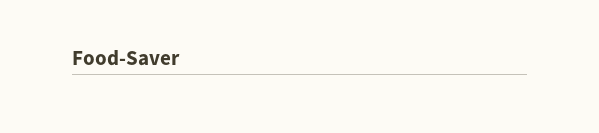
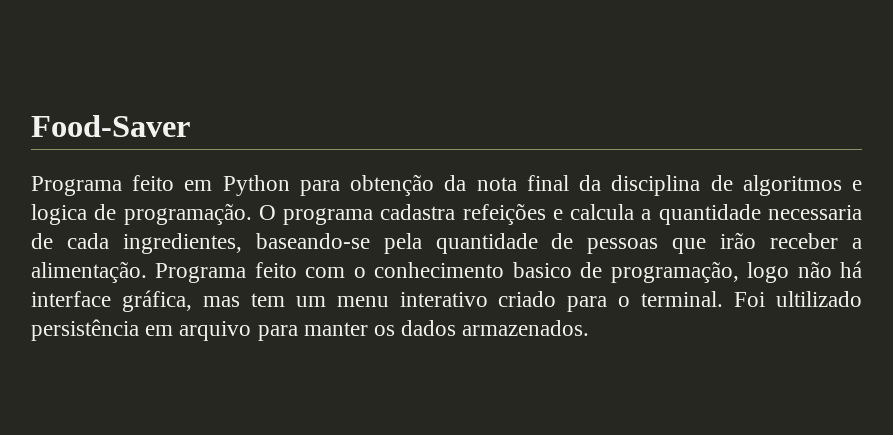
+ Programa feito em Python para obtenção da nota final da disciplina de algoritmos e logica de programação. O programa cadastra refeições e calcula a quantidade necessaria de cada ingredientes, baseando-se pela quantidade de pessoas que irão receber a alimentação. Programa feito com o conhecimento basico de programação, logo não há interface gráfica, mas tem um menu interativo criado para o terminal. Foi ultilizado persistência em arquivo para manter os dados armazenados.

